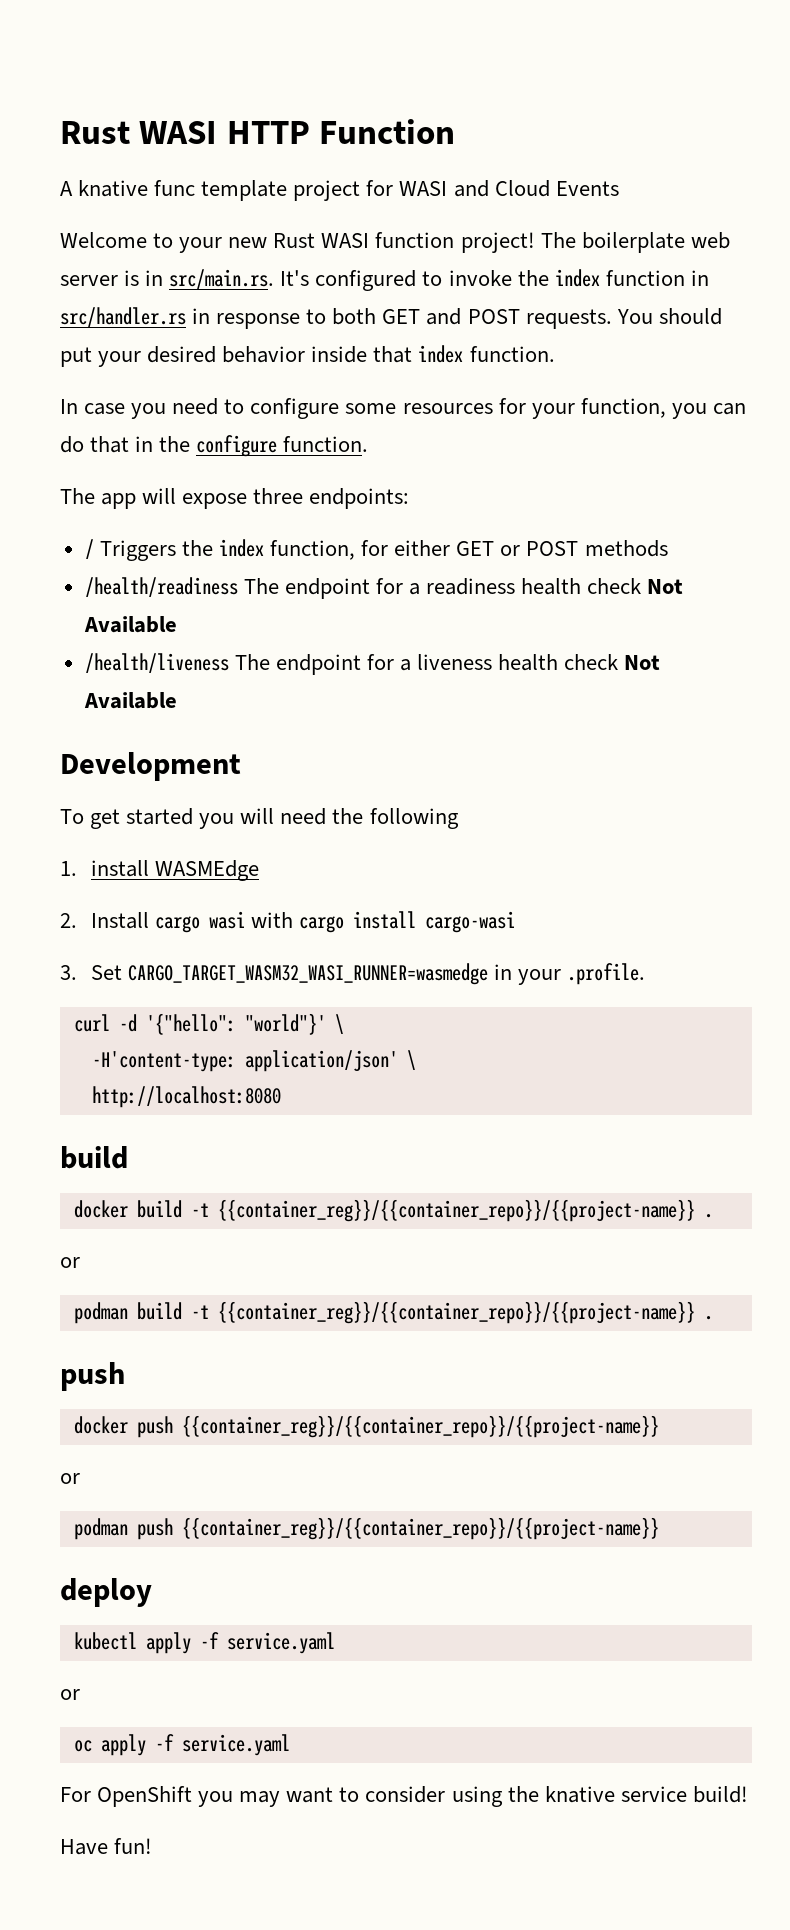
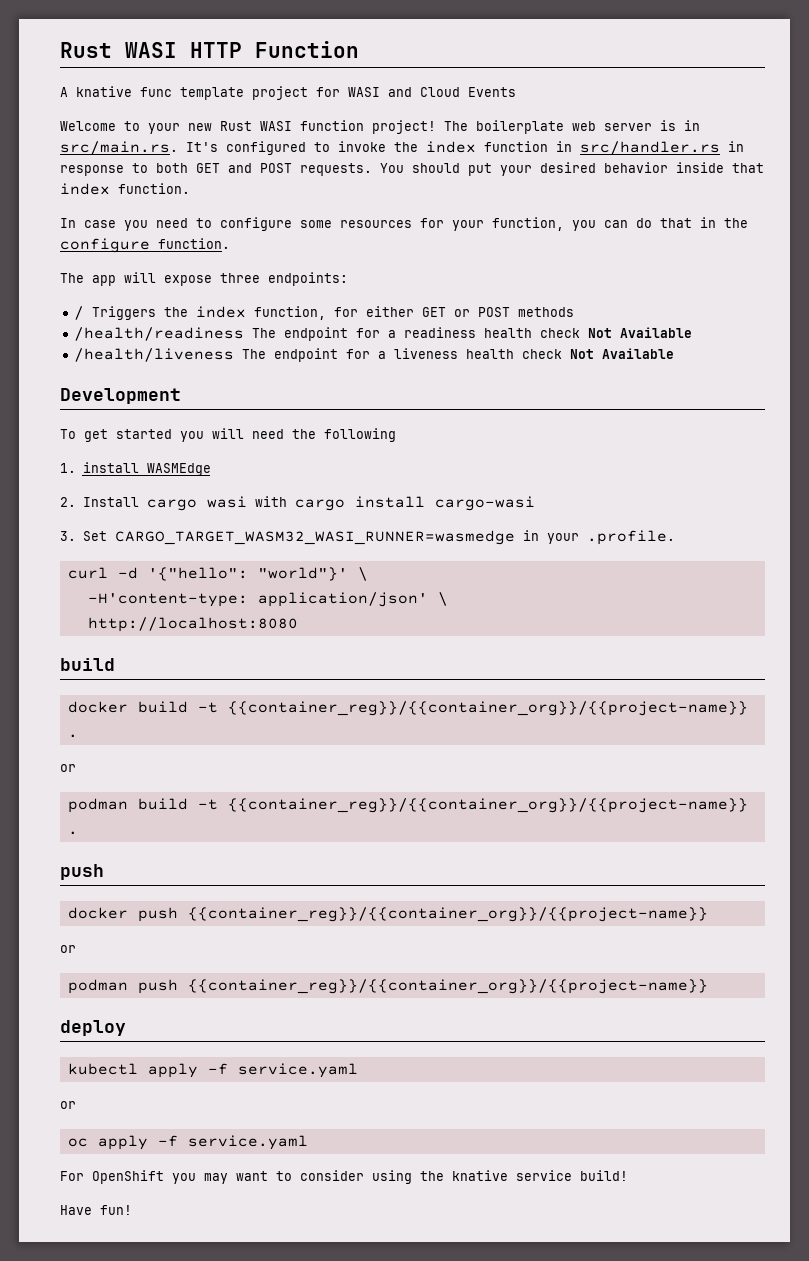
- docker build -t {{container_reg}}/{{container_repo}}/{{project-name}} .
+ docker build -t {{container_reg}}/{{container_org}}/{{project-name}} .
- podman build -t {{container_reg}}/{{container_repo}}/{{project-name}} .
+ podman build -t {{container_reg}}/{{container_org}}/{{project-name}} .
- docker push {{container_reg}}/{{container_repo}}/{{project-name}}
+ docker push {{container_reg}}/{{container_org}}/{{project-name}}
- podman push {{container_reg}}/{{container_repo}}/{{project-name}}
+ podman push {{container_reg}}/{{container_org}}/{{project-name}}

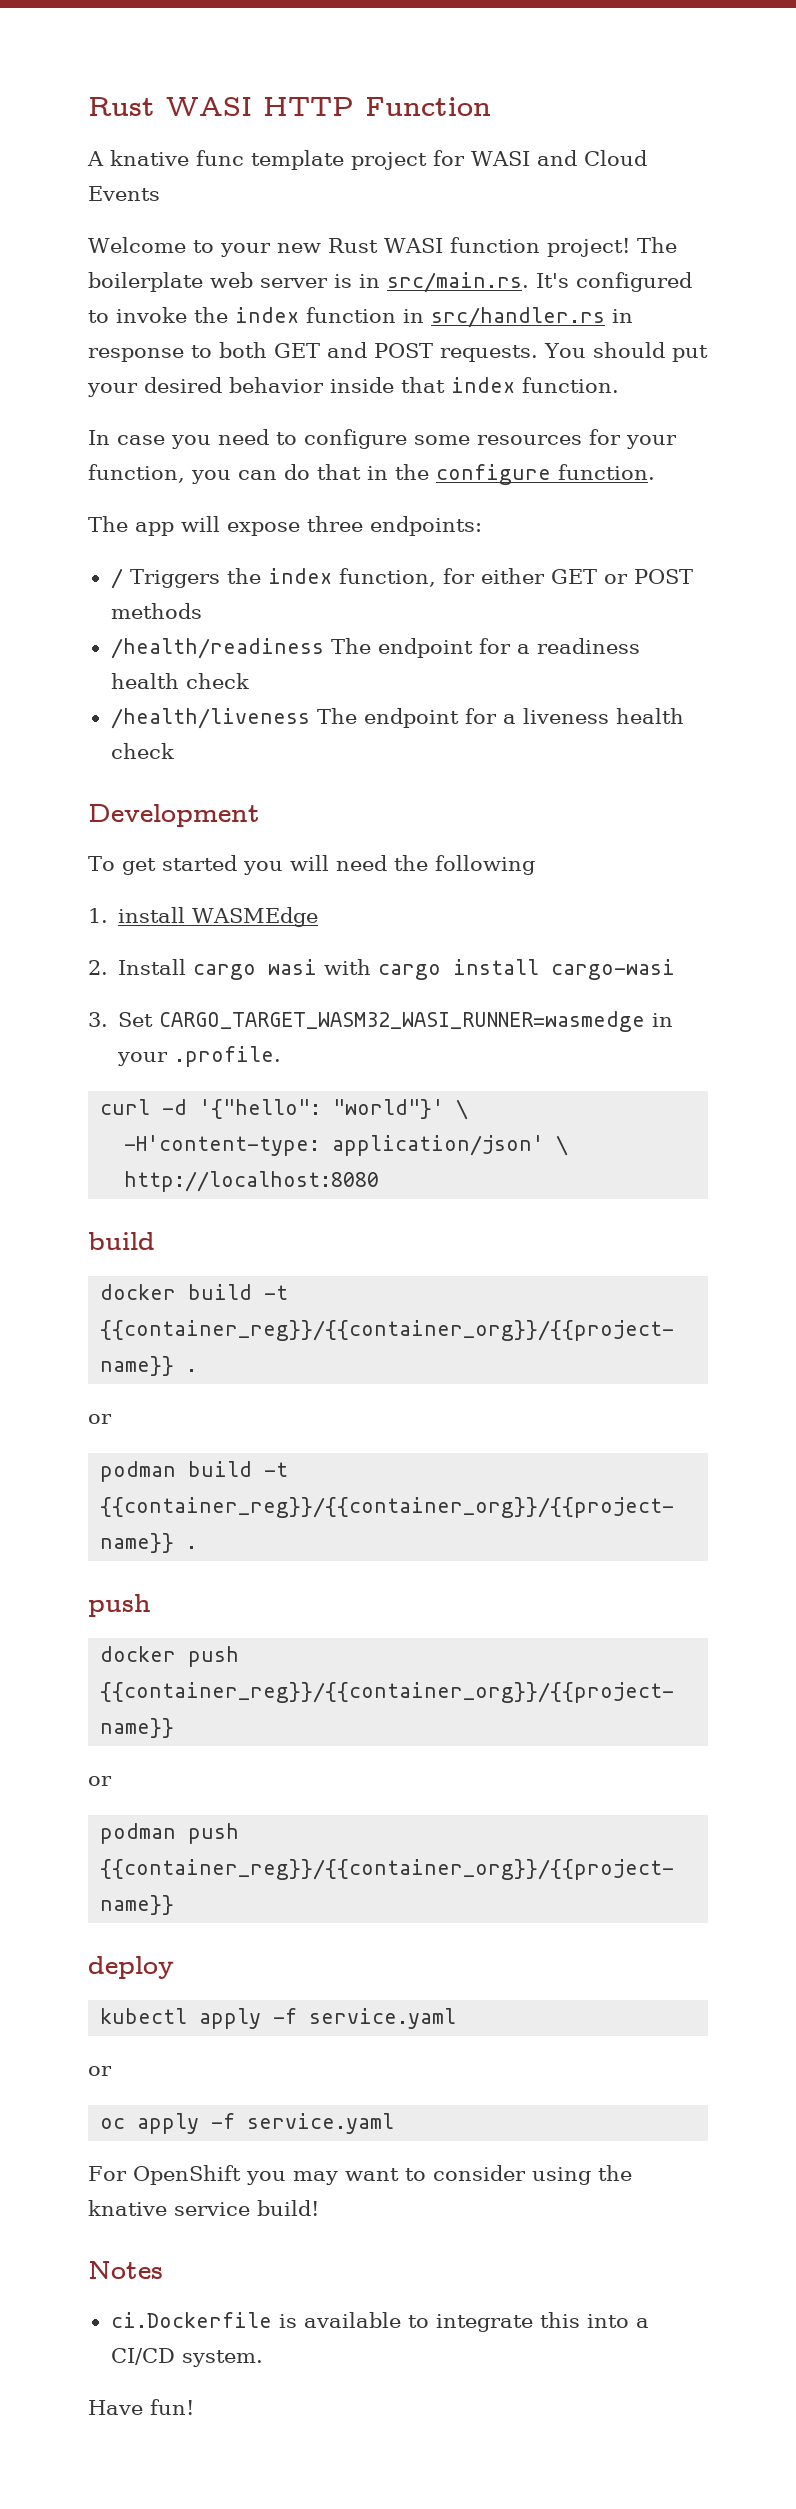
- /health/readiness The endpoint for a readiness health check Not Available
+ /health/readiness The endpoint for a readiness health check
- /health/liveness The endpoint for a liveness health check Not Available
+ /health/liveness The endpoint for a liveness health check
+ Notes
+ ci.Dockerfile is available to integrate this into a CI/CD system.

